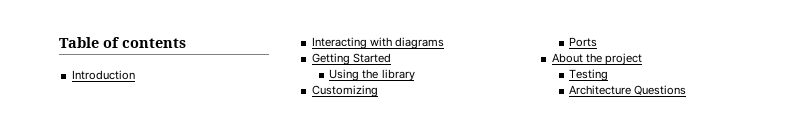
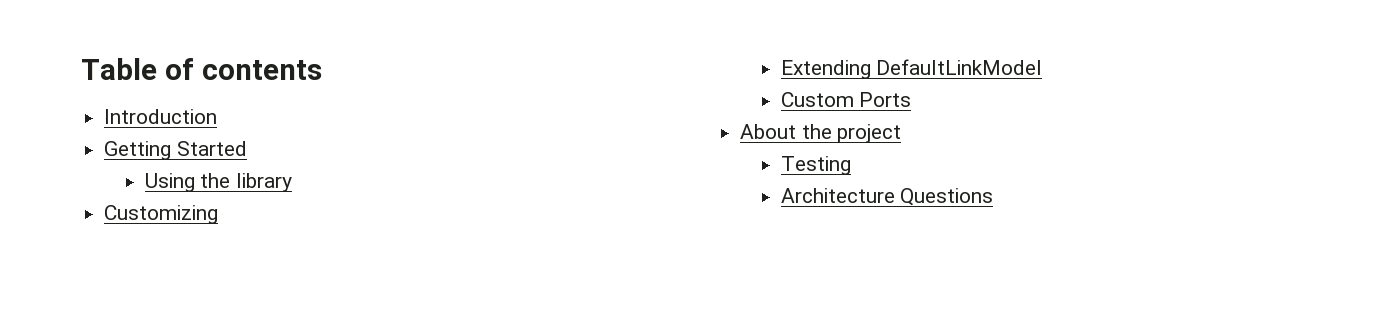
- Interacting with diagrams
- Ports
+ Extending DefaultLinkModel
+ Custom Ports

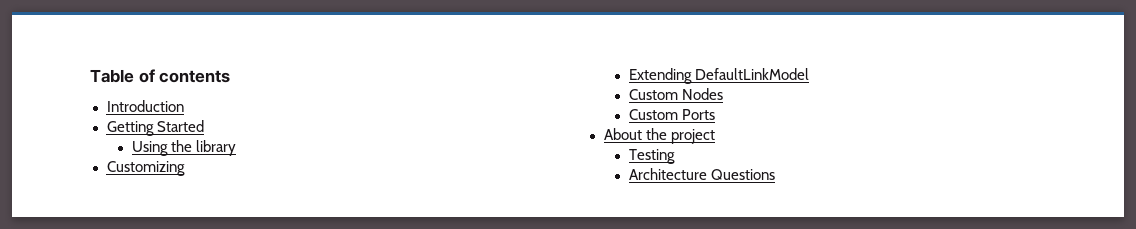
+ Custom Nodes

